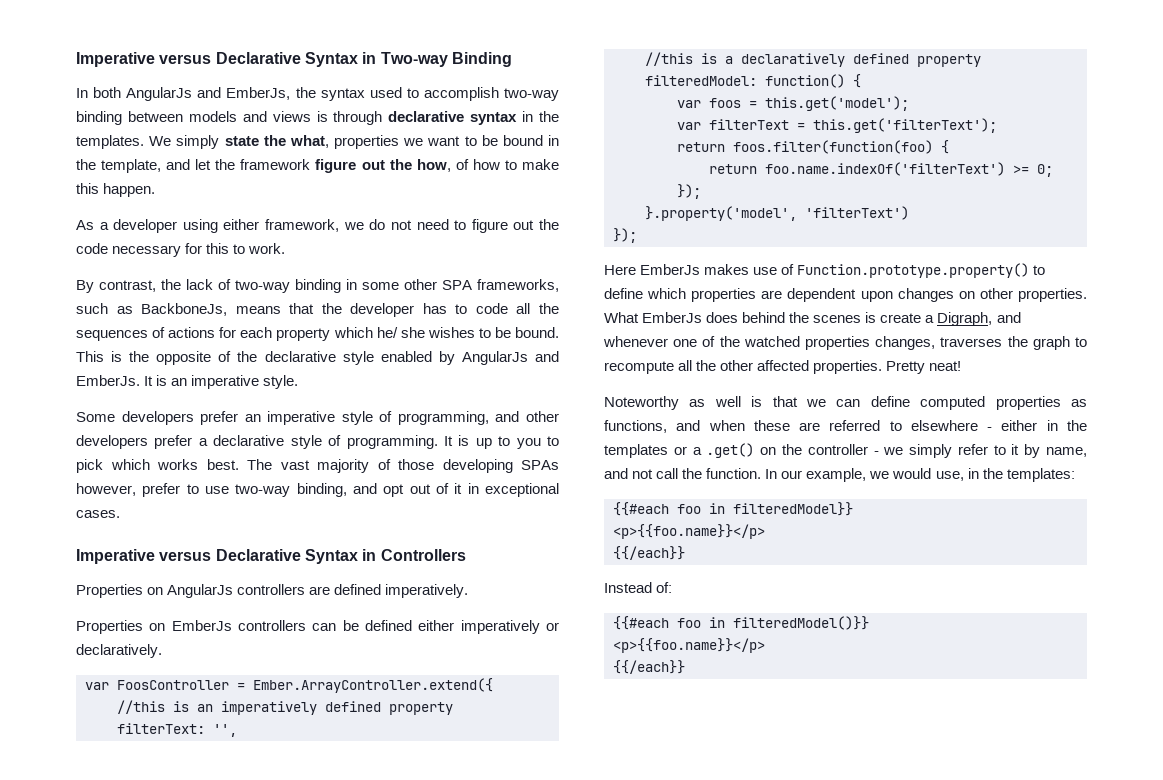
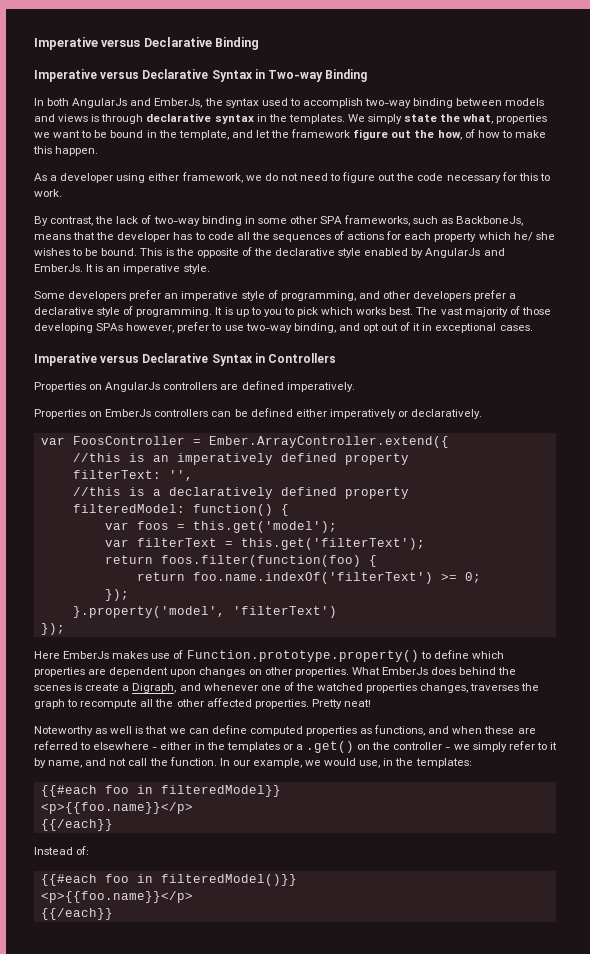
+ Imperative versus Declarative Binding

